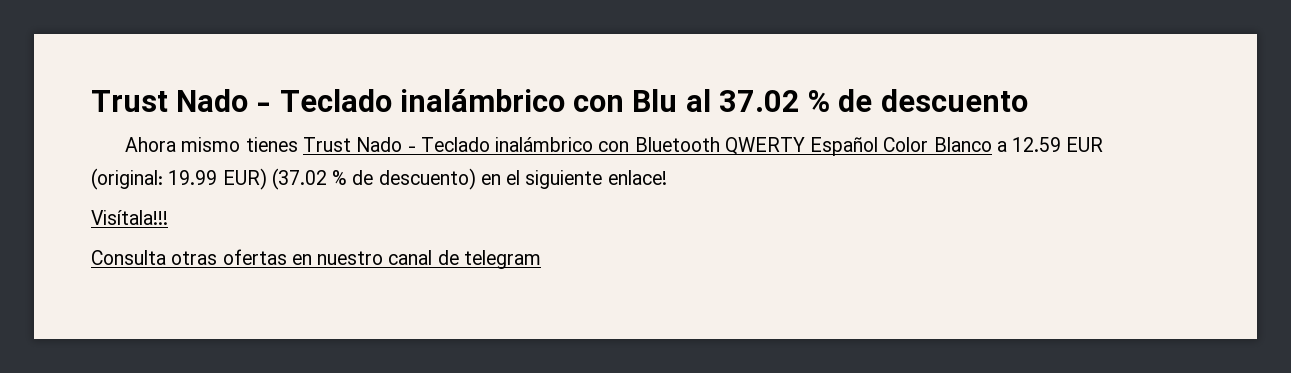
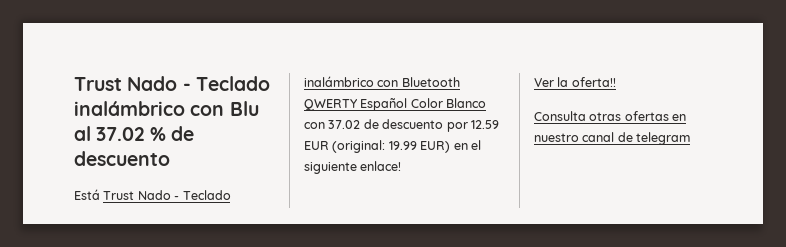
- Ahora mismo tienes Trust Nado - Teclado inalámbrico con Bluetooth QWERTY Español Color Blanco a 12.59 EUR (original: 19.99 EUR) (37.02 % de descuento) en el siguiente enlace!
+ Está Trust Nado - Teclado inalámbrico con Bluetooth QWERTY Español Color Blanco con 37.02 de descuento por 12.59 EUR (original: 19.99 EUR) en el siguiente enlace!
- Visítala!!!
+ Ver la oferta!!

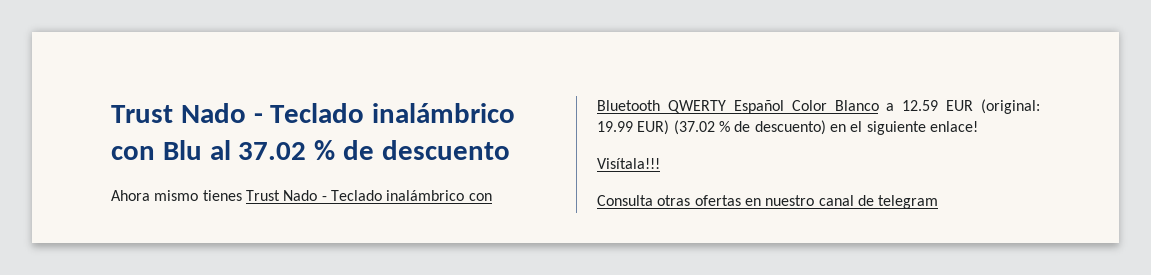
- Está Trust Nado - Teclado inalámbrico con Bluetooth QWERTY Español Color Blanco con 37.02 de descuento por 12.59 EUR (original: 19.99 EUR) en el siguiente enlace!
+ Ahora mismo tienes Trust Nado - Teclado inalámbrico con Bluetooth QWERTY Español Color Blanco a 12.59 EUR (original: 19.99 EUR) (37.02 % de descuento) en el siguiente enlace!
- Ver la oferta!!
+ Visítala!!!

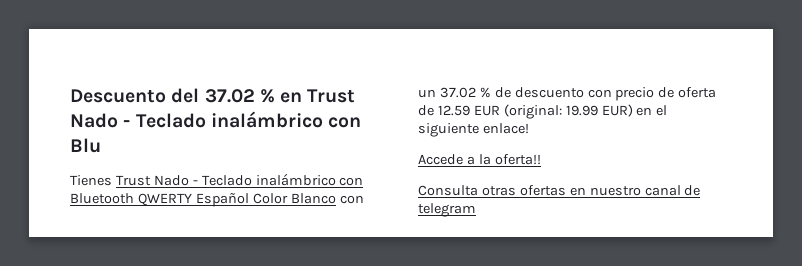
- Trust Nado - Teclado inalámbrico con Blu al 37.02 % de descuento
- Ahora mismo tienes Trust Nado - Teclado inalámbrico con Bluetooth QWERTY Español Color Blanco a 12.59 EUR (original: 19.99 EUR) (37.02 % de descuento) en el siguiente enlace!
+ Descuento del 37.02 % en Trust Nado - Teclado inalámbrico con Blu
+ Tienes Trust Nado - Teclado inalámbrico con Bluetooth QWERTY Español Color Blanco con un 37.02 % de descuento con precio de oferta de 12.59 EUR (original: 19.99 EUR) en el siguiente enlace!
- Visítala!!!
+ Accede a la oferta!!

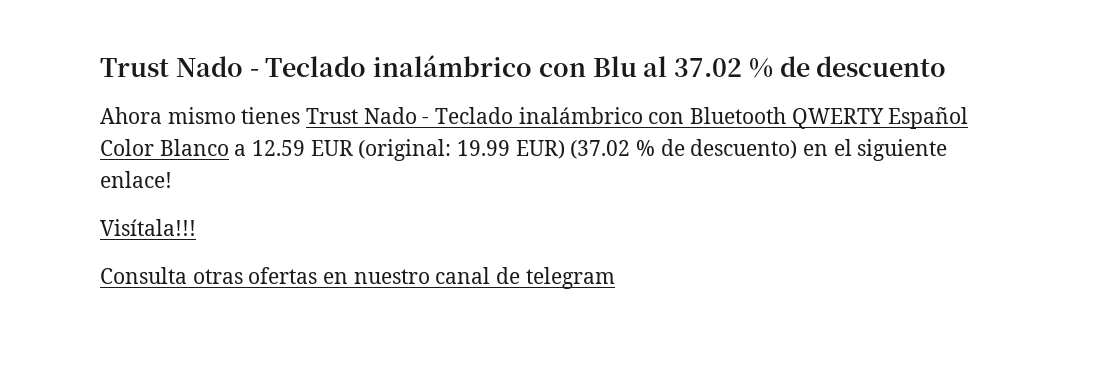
- Descuento del 37.02 % en Trust Nado - Teclado inalámbrico con Blu
- Tienes Trust Nado - Teclado inalámbrico con Bluetooth QWERTY Español Color Blanco con un 37.02 % de descuento con precio de oferta de 12.59 EUR (original: 19.99 EUR) en el siguiente enlace!
+ Trust Nado - Teclado inalámbrico con Blu al 37.02 % de descuento
+ Ahora mismo tienes Trust Nado - Teclado inalámbrico con Bluetooth QWERTY Español Color Blanco a 12.59 EUR (original: 19.99 EUR) (37.02 % de descuento) en el siguiente enlace!
- Accede a la oferta!!
+ Visítala!!!

